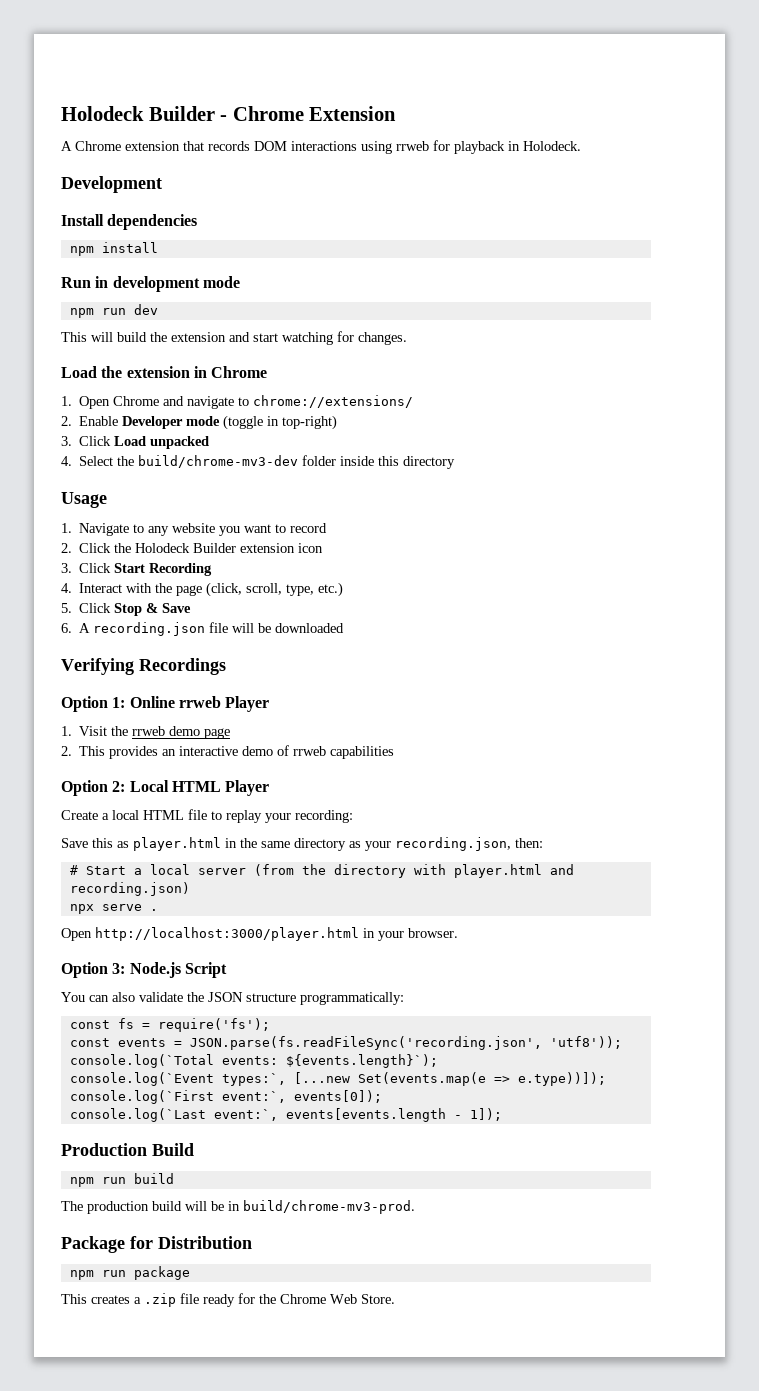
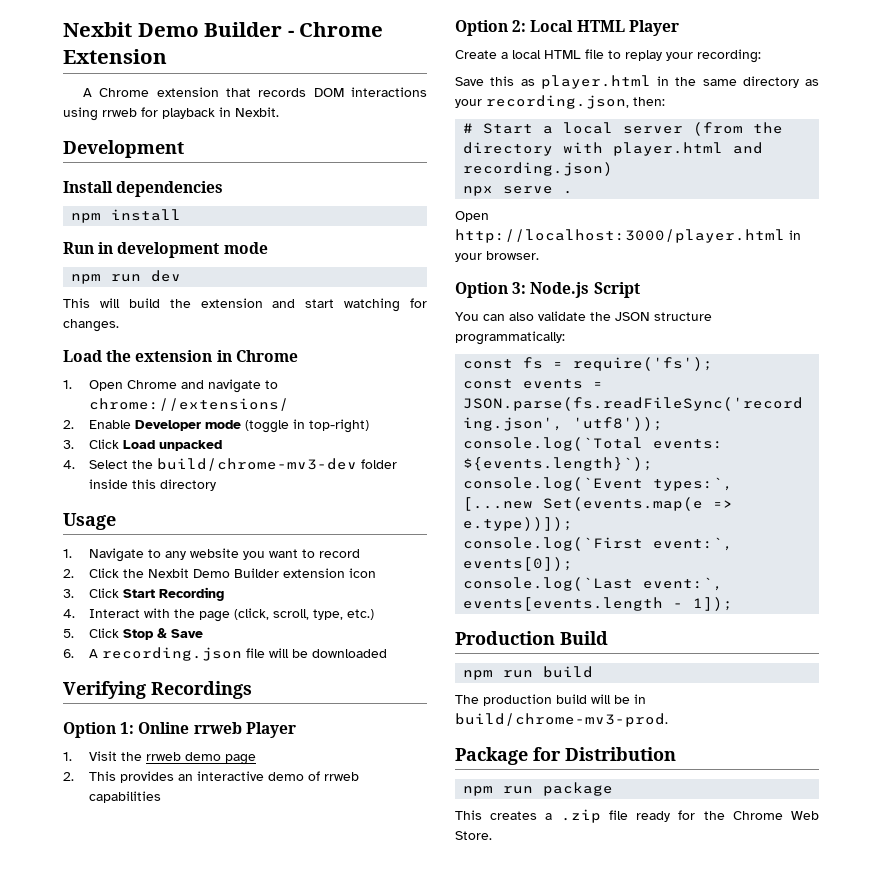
- Holodeck Builder - Chrome Extension
+ Nexbit Demo Builder - Chrome Extension
- A Chrome extension that records DOM interactions using rrweb for playback in Holodeck.
+ A Chrome extension that records DOM interactions using rrweb for playback in Nexbit.
- 2. Click the Holodeck Builder extension icon
+ 2. Click the Nexbit Demo Builder extension icon

